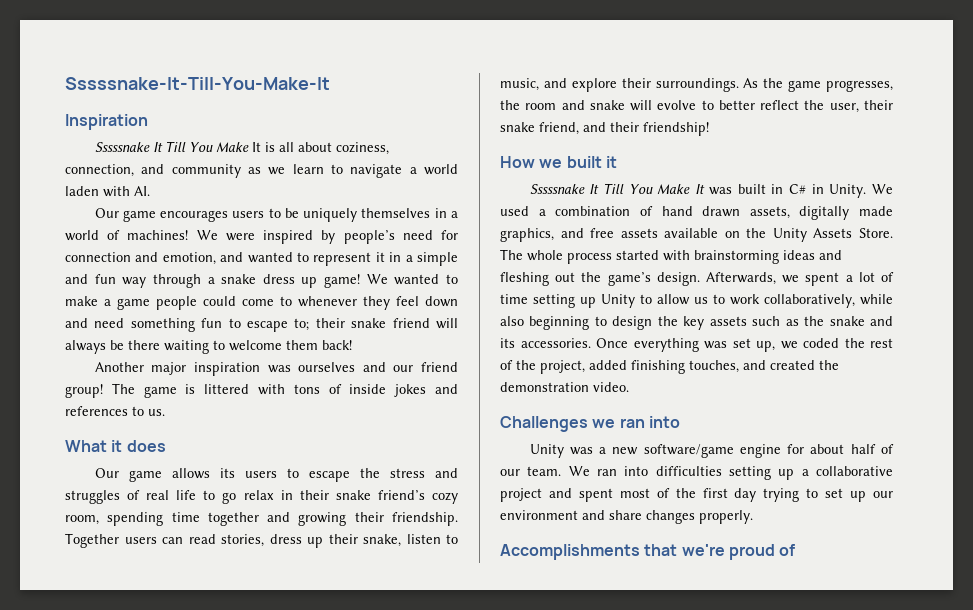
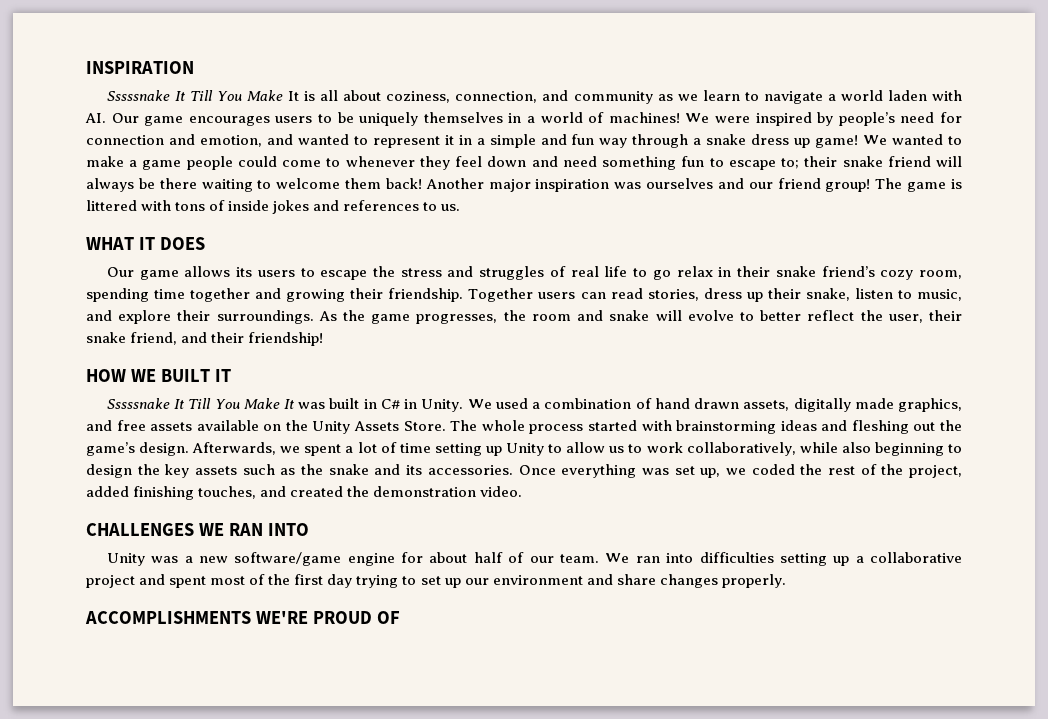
- Sssssnake-It-Till-You-Make-It
- Inspiration
+ INSPIRATION
- Sssssnake It Till You Make It is all about coziness, connection, and community as we learn to navigate a world laden with AI.
- Our game encourages users to be uniquely themselves in a world of machines!
+ Sssssnake It Till You Make It is all about coziness, connection, and community as we learn to navigate a world laden with AI. Our game encourages users to be uniquely themselves in a world of machines!
- We wanted to make a game people could come to whenever they feel down and need something fun to escape to; their snake friend will always be there waiting to welcome them back!
- Another major inspiration was ourselves and our friend group!
+ We wanted to make a game people could come to whenever they feel down and need something fun to escape to; their snake friend will always be there waiting to welcome them back! Another major inspiration was ourselves and our friend group!
- What it does
+ WHAT IT DOES
- How we built it
+ HOW WE BUILT IT
- Challenges we ran into
+ CHALLENGES WE RAN INTO
- Accomplishments that we're proud of
+ ACCOMPLISHMENTS WE'RE PROUD OF

